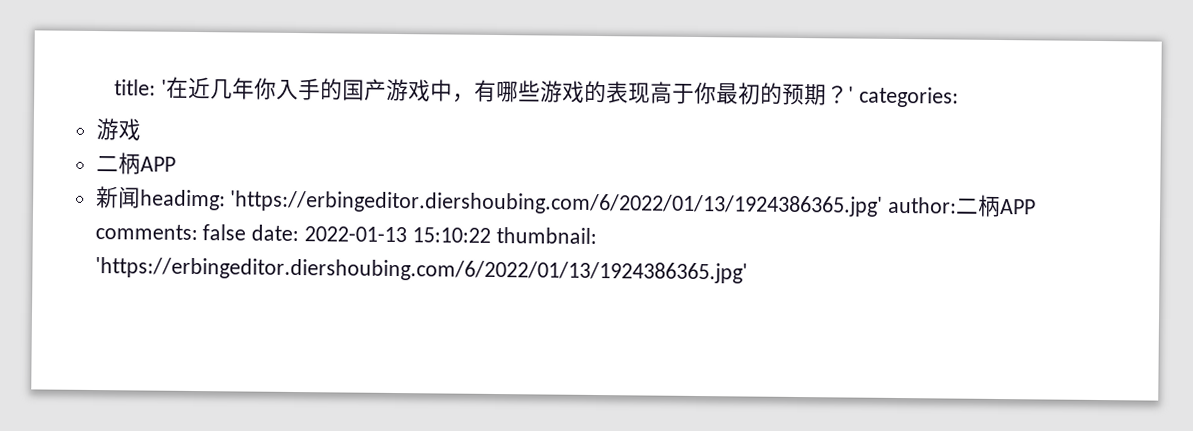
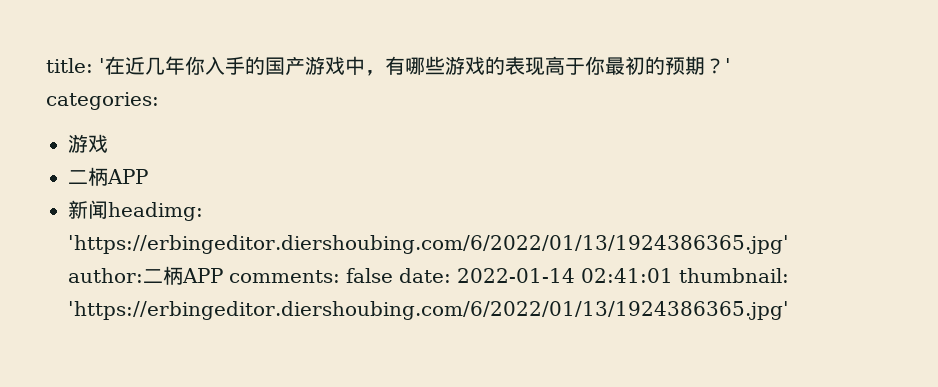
- 新闻headimg: 'https://erbingeditor.diershoubing.com/6/2022/01/13/1924386365.jpg' author:二柄APP comments: false date: 2022-01-13 15:10:22 thumbnail: 'https://erbingeditor.diershoubing.com/6/2022/01/13/1924386365.jpg'
+ 新闻headimg: 'https://erbingeditor.diershoubing.com/6/2022/01/13/1924386365.jpg' author:二柄APP comments: false date: 2022-01-14 02:41:01 thumbnail: 'https://erbingeditor.diershoubing.com/6/2022/01/13/1924386365.jpg'

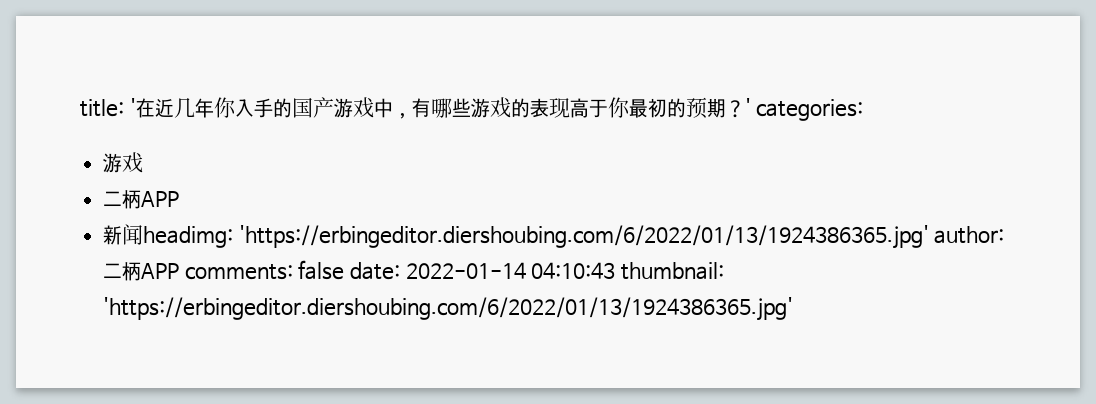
- 新闻headimg: 'https://erbingeditor.diershoubing.com/6/2022/01/13/1924386365.jpg' author:二柄APP comments: false date: 2022-01-14 02:41:01 thumbnail: 'https://erbingeditor.diershoubing.com/6/2022/01/13/1924386365.jpg'
+ 新闻headimg: 'https://erbingeditor.diershoubing.com/6/2022/01/13/1924386365.jpg' author:二柄APP comments: false date: 2022-01-14 04:10:43 thumbnail: 'https://erbingeditor.diershoubing.com/6/2022/01/13/1924386365.jpg'

